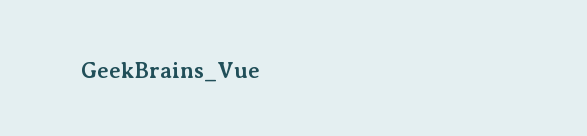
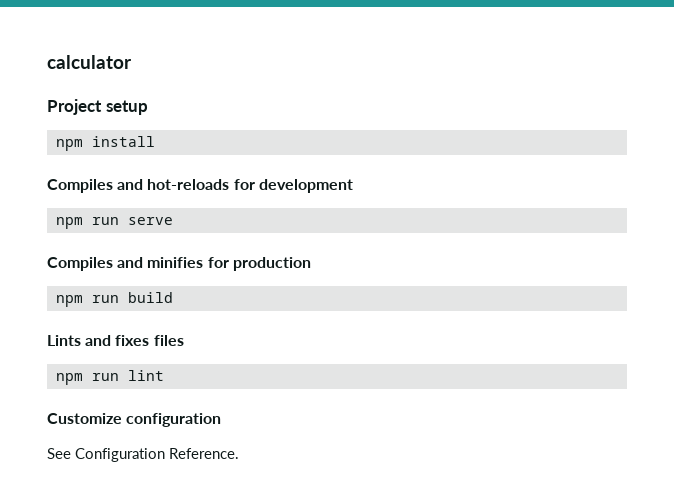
- GeekBrains_Vue
+ calculator
+ Project setup
+ npm install
+ Compiles and hot-reloads for development
+ npm run serve
+ Compiles and minifies for production
+ npm run build
+ Lints and fixes files
+ npm run lint
+ Customize configuration
+ See Configuration Reference.

